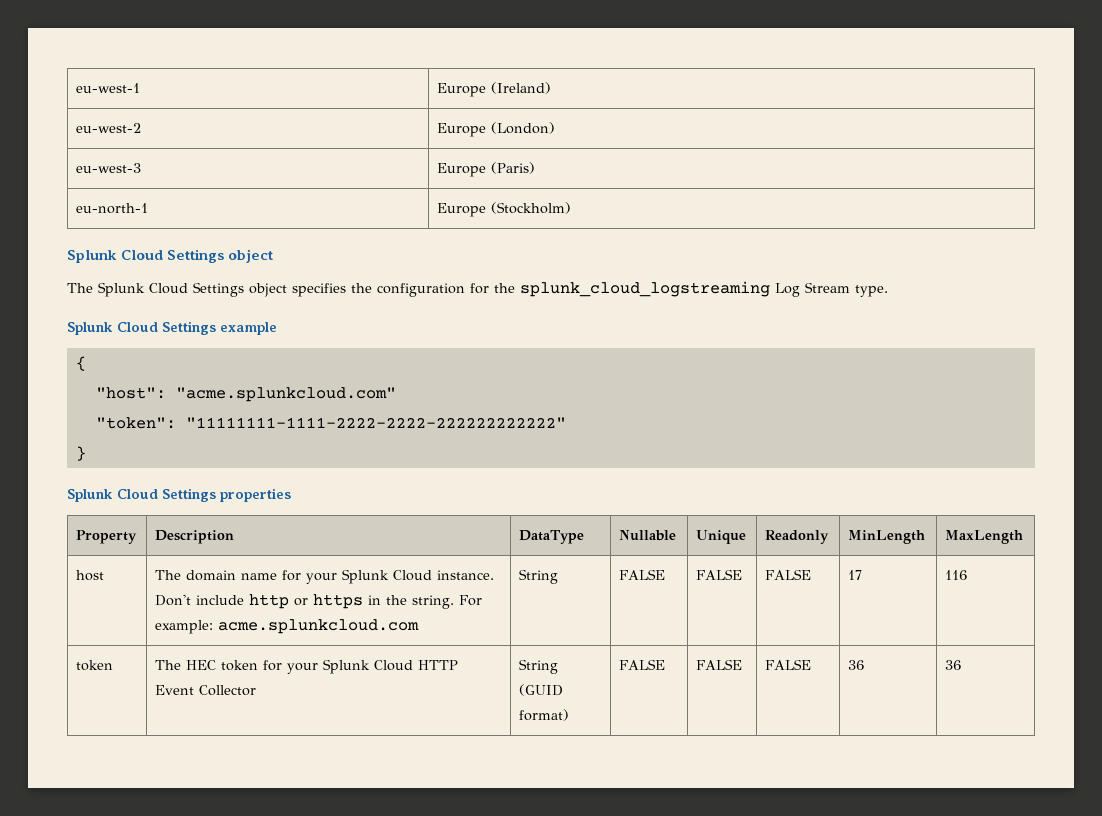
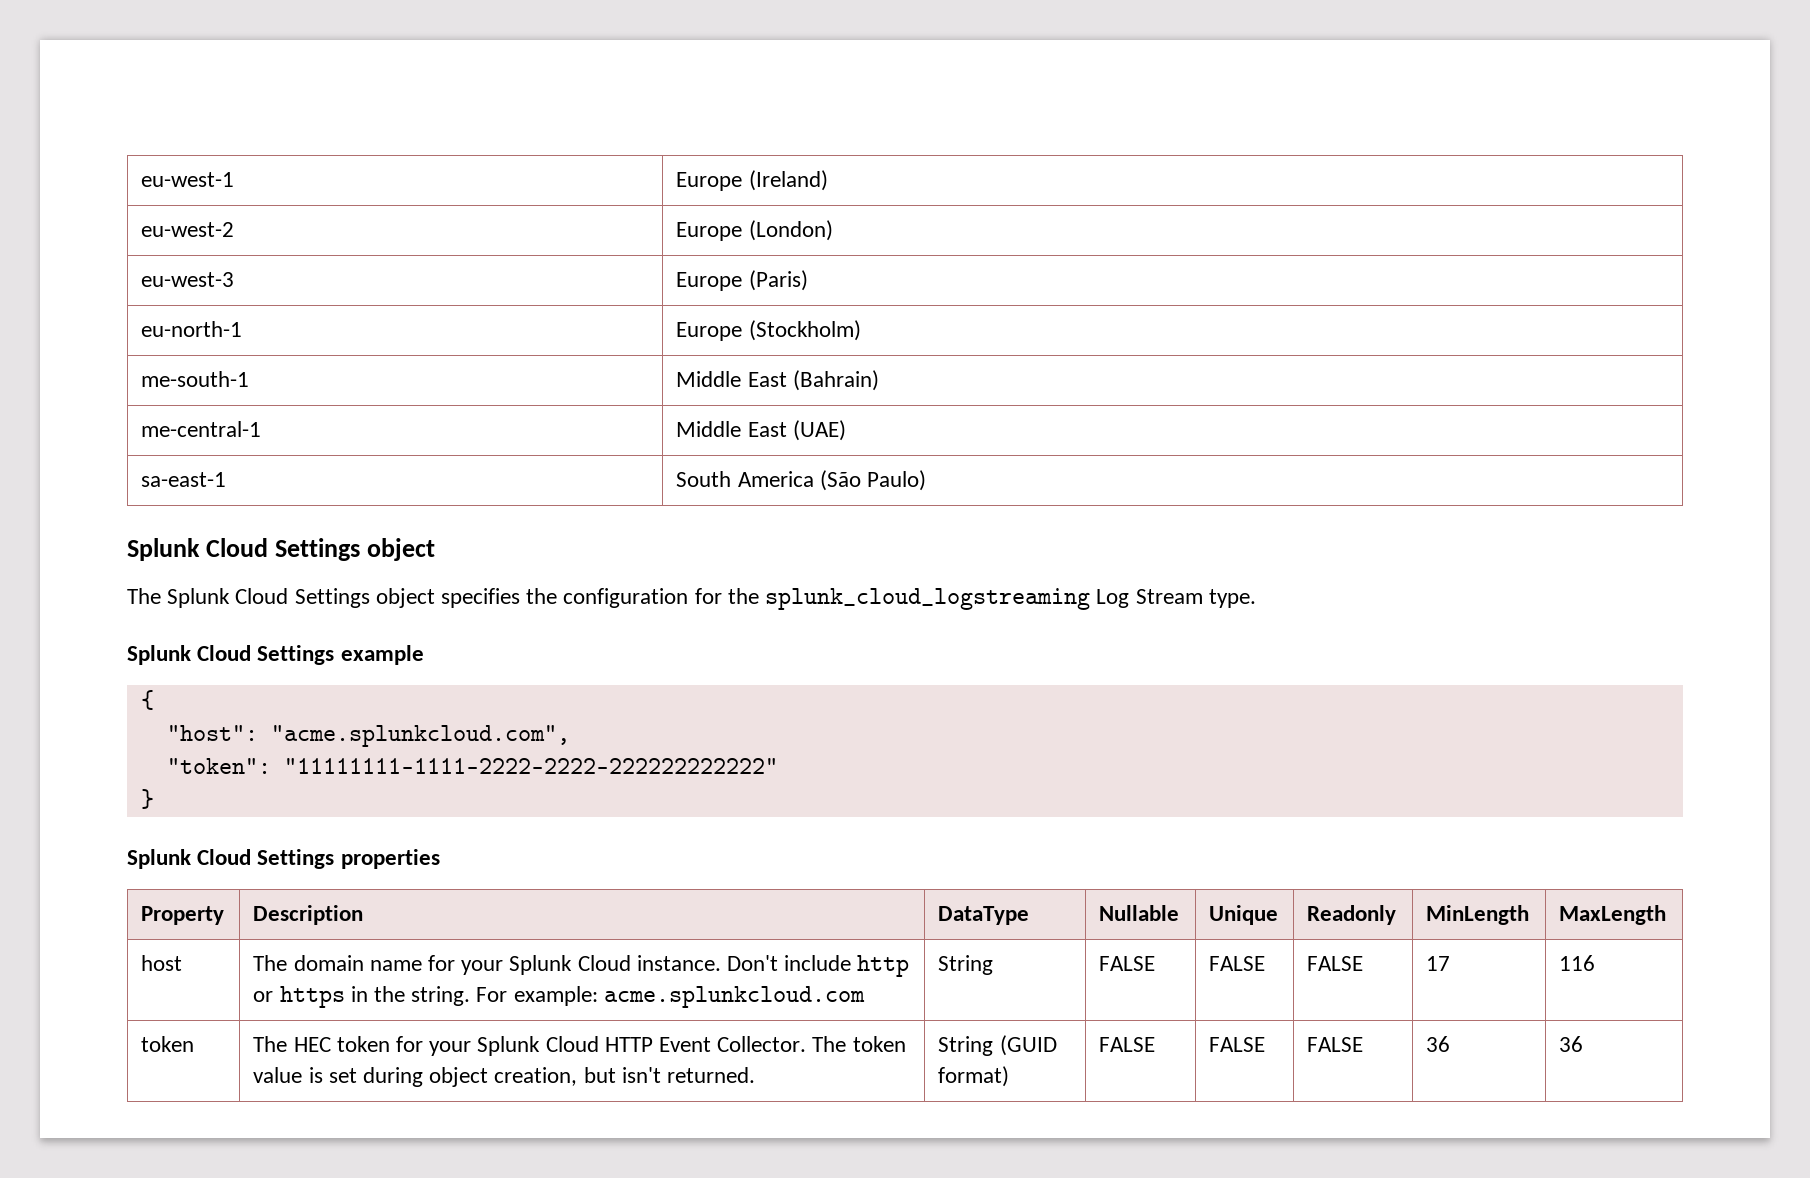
+ me-south-1 | Middle East (Bahrain)
+ me-central-1 | Middle East (UAE)
+ sa-east-1 | South America (São Paulo)
- "host": "acme.splunkcloud.com"
+ "host": "acme.splunkcloud.com",
- token | The HEC token for your Splunk Cloud HTTP Event Collector | String (GUID format) | FALSE | FALSE | FALSE | 36 | 36
+ token | The HEC token for your Splunk Cloud HTTP Event Collector. The token value is set during object creation, but isn't returned. | String (GUID format) | FALSE | FALSE | FALSE | 36 | 36

